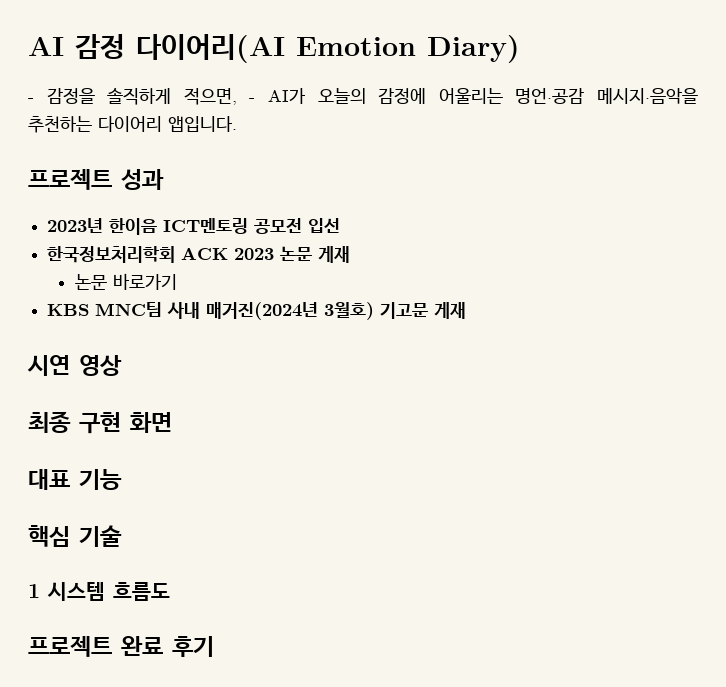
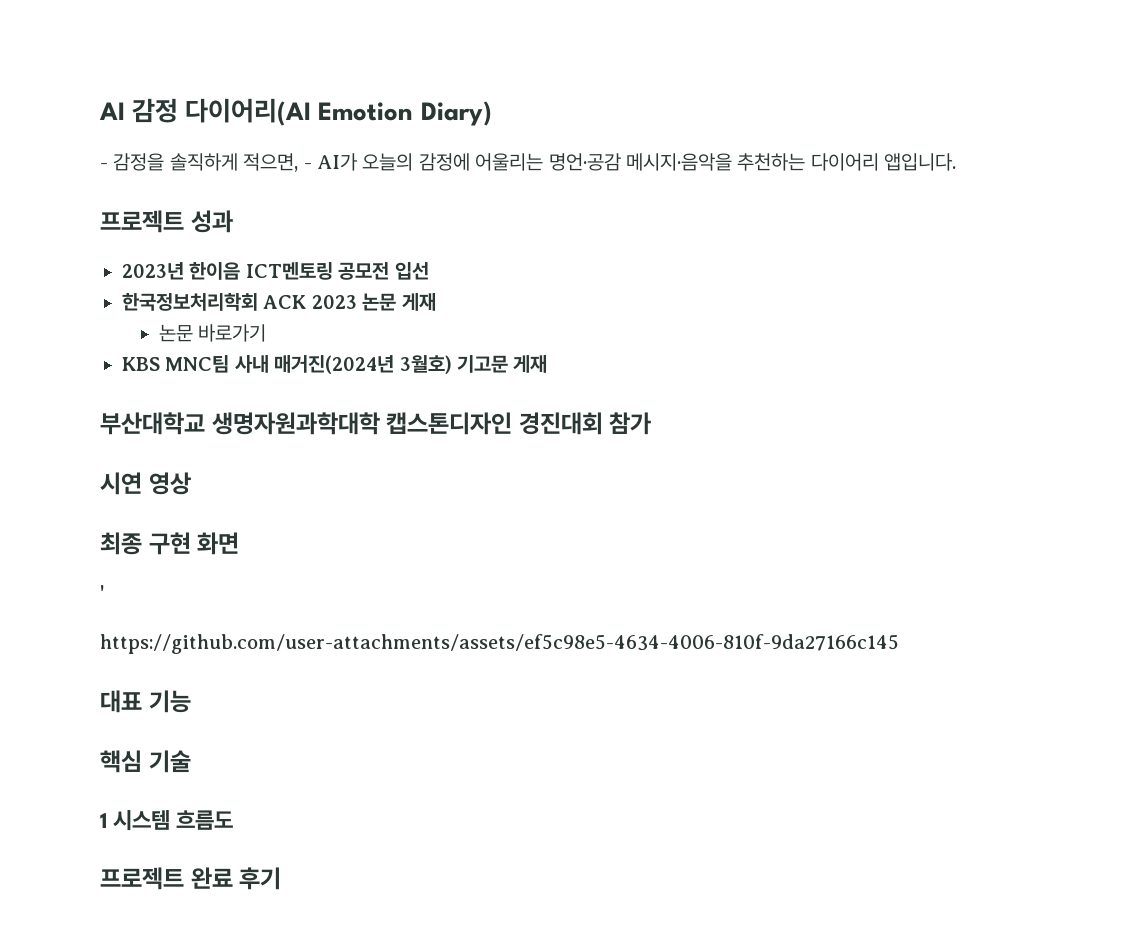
+ 부산대학교 생명자원과학대학 캡스톤디자인 경진대회 참가
+ '
+ https://github.com/user-attachments/assets/ef5c98e5-4634-4006-810f-9da27166c145

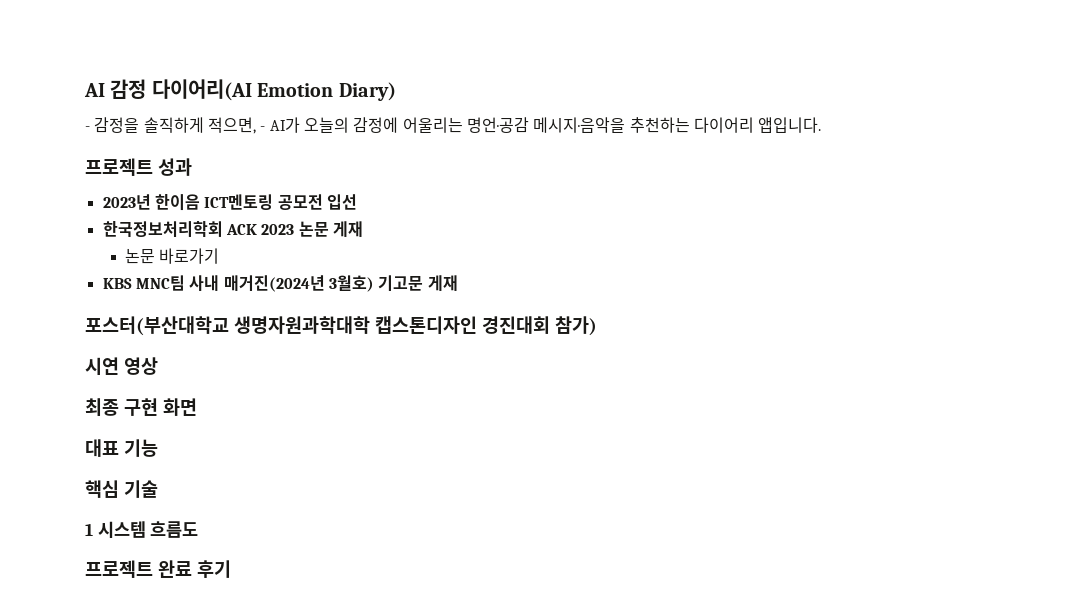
- 부산대학교 생명자원과학대학 캡스톤디자인 경진대회 참가
+ 포스터(부산대학교 생명자원과학대학 캡스톤디자인 경진대회 참가)
- '
- https://github.com/user-attachments/assets/ef5c98e5-4634-4006-810f-9da27166c145

